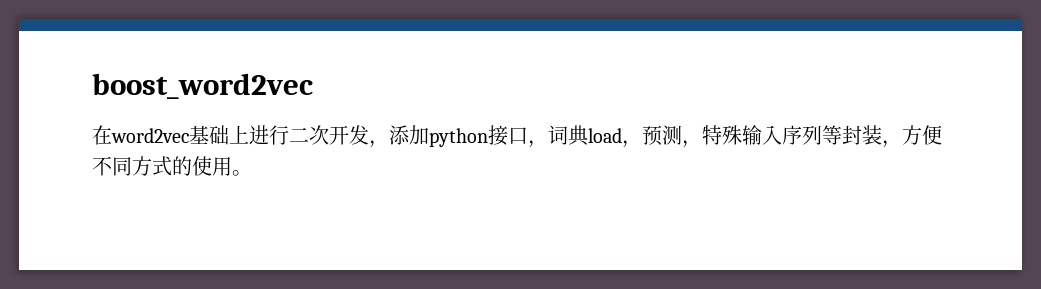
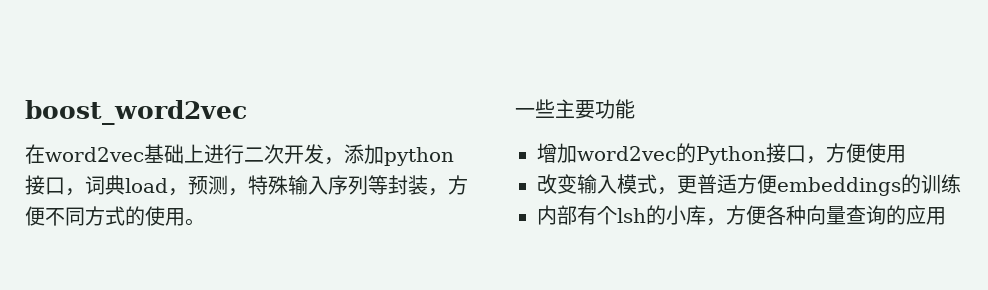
+ 一些主要功能
+ 增加word2vec的Python接口，方便使用
+ 改变输入模式，更普适方便embeddings的训练
+ 内部有个lsh的小库，方便各种向量查询的应用

